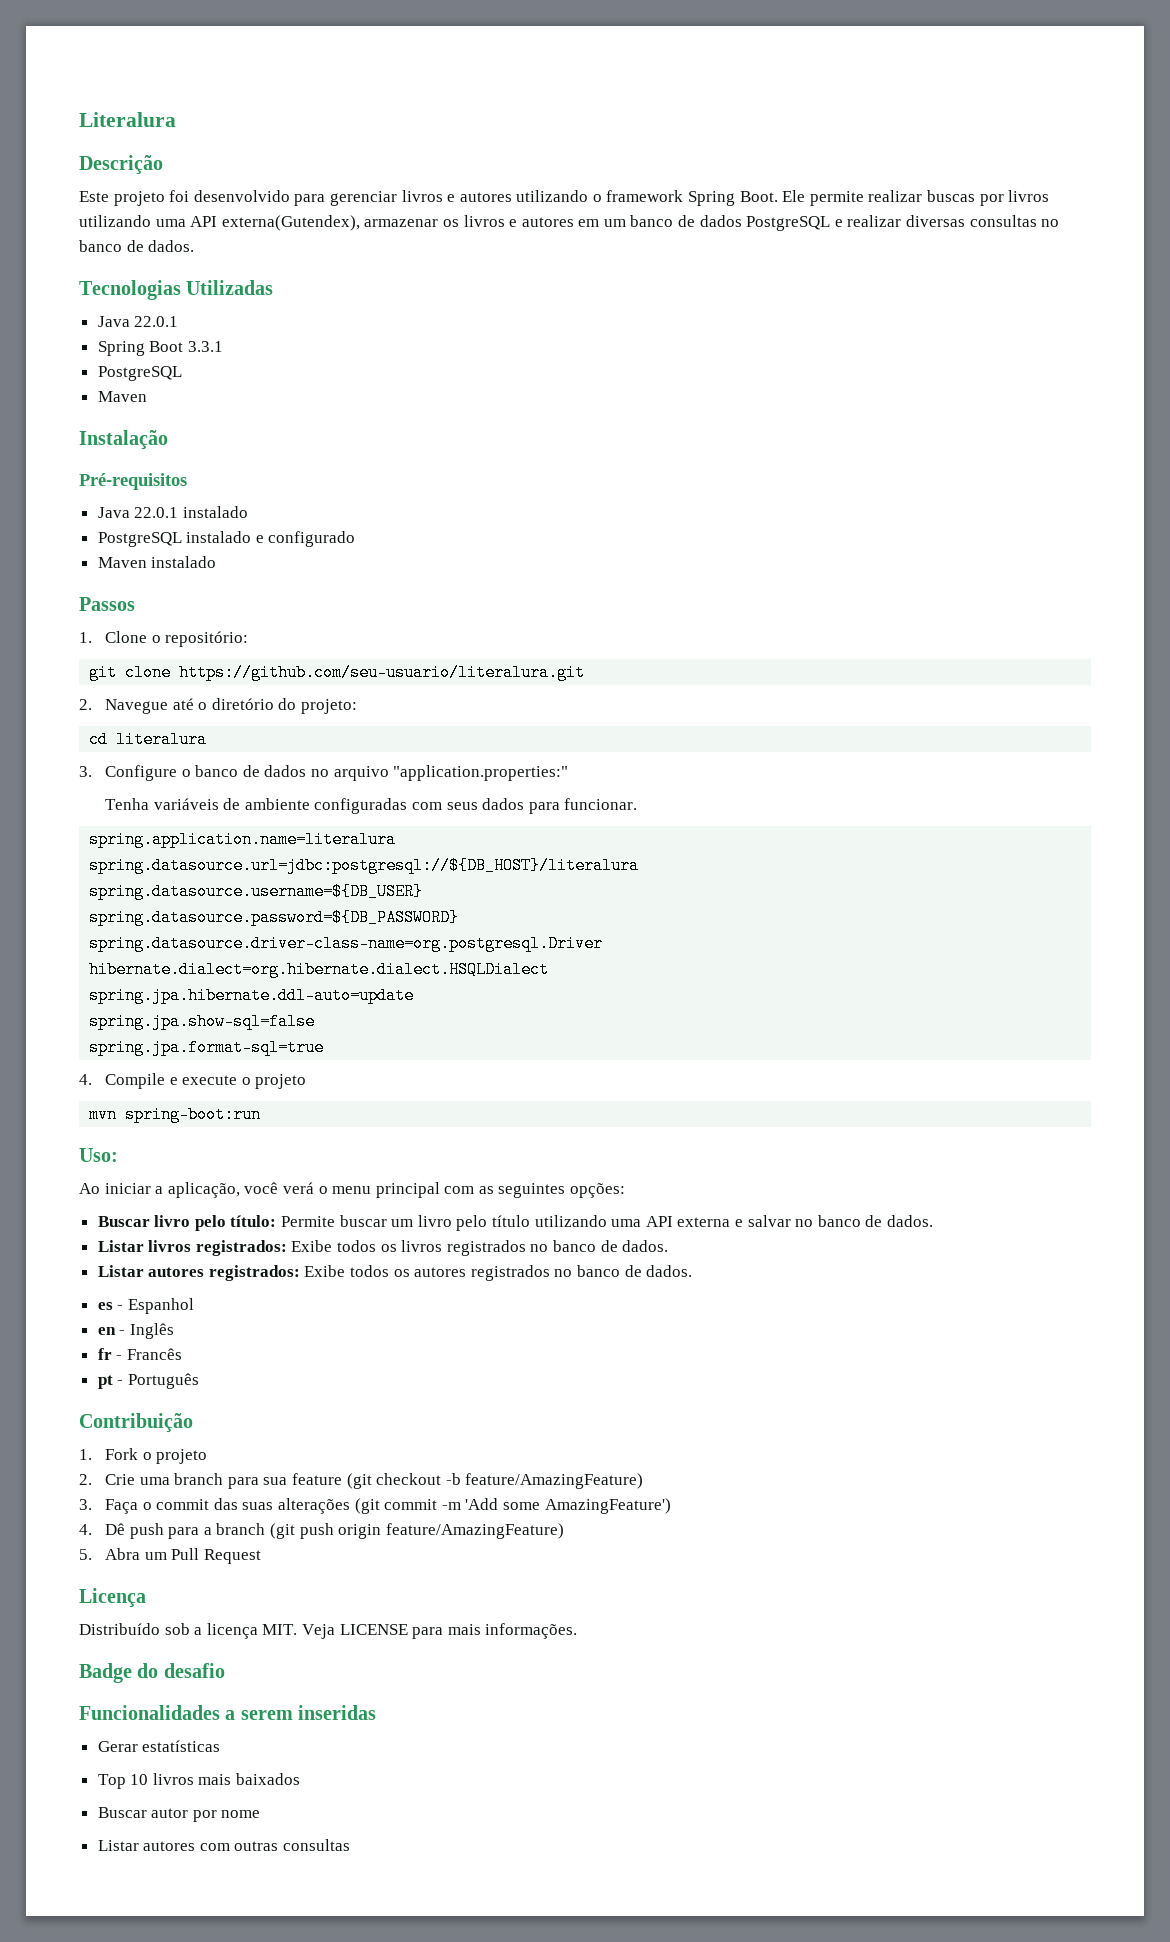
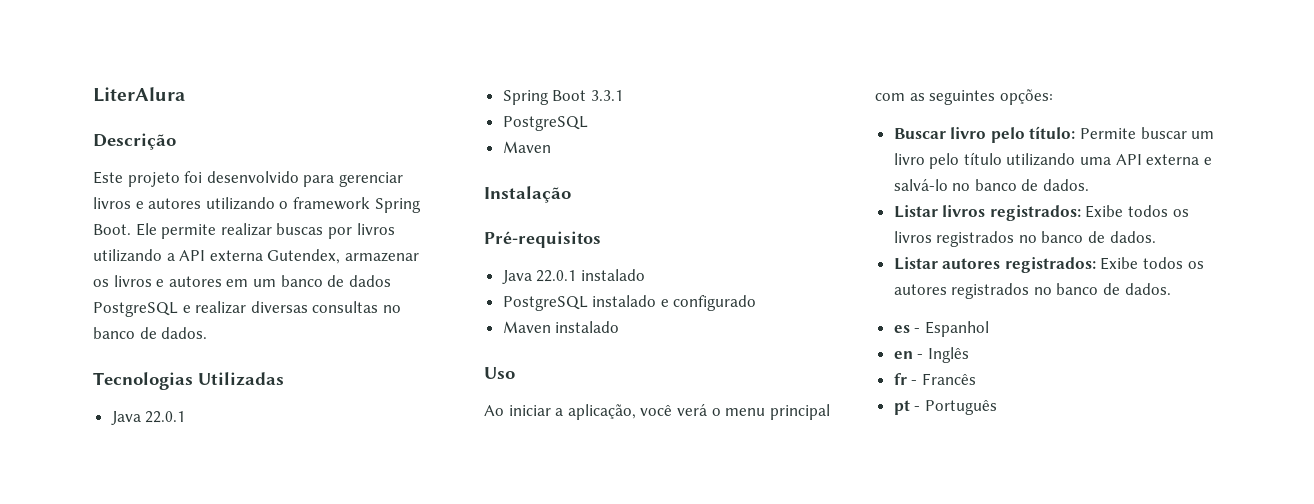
- Literalura
+ LiterAlura
- Ele permite realizar buscas por livros utilizando uma API externa(Gutendex), armazenar os livros e autores em um banco de dados PostgreSQL e realizar diversas consultas no banco de dados.
+ Ele permite realizar buscas por livros utilizando a API externa Gutendex, armazenar os livros e autores em um banco de dados PostgreSQL e realizar diversas consultas no banco de dados.
- Passos
- 1. Clone o repositório:
- git clone https://github.com/seu-usuario/literalura.git
- 2. Navegue até o diretório do projeto:
- cd literalura
- 3. Configure o banco de dados no arquivo "application.properties:"
- Tenha variáveis de ambiente configuradas com seus dados para funcionar.
- spring.application.name=literalura
- spring.datasource.url=jdbc:postgresql://${DB_HOST}/literalura
- spring.datasource.username=${DB_USER}
- spring.datasource.password=${DB_PASSWORD}
- spring.datasource.driver-class-name=org.postgresql.Driver
- hibernate.dialect=org.hibernate.dialect.HSQLDialect
- spring.jpa.hibernate.ddl-auto=update
- spring.jpa.show-sql=false
- spring.jpa.format-sql=true
- 4. Compile e execute o projeto
- mvn spring-boot:run
- Uso:
+ Uso
- Buscar livro pelo título: Permite buscar um livro pelo título utilizando uma API externa e salvar no banco de dados.
+ Buscar livro pelo título: Permite buscar um livro pelo título utilizando uma API externa e salvá-lo no banco de dados.
- Contribuição
- 1. Fork o projeto
- 2. Crie uma branch para sua feature (git checkout -b feature/AmazingFeature)
- 3. Faça o commit das suas alterações (git commit -m 'Add some AmazingFeature')
- 4. Dê push para a branch (git push origin feature/AmazingFeature)
- 5. Abra um Pull Request
- Licença
- Distribuído sob a licença MIT. Veja LICENSE para mais informações.
- Badge do desafio
- Funcionalidades a serem inseridas
- Gerar estatísticas
- Top 10 livros mais baixados
- Buscar autor por nome
- Listar autores com outras consultas

